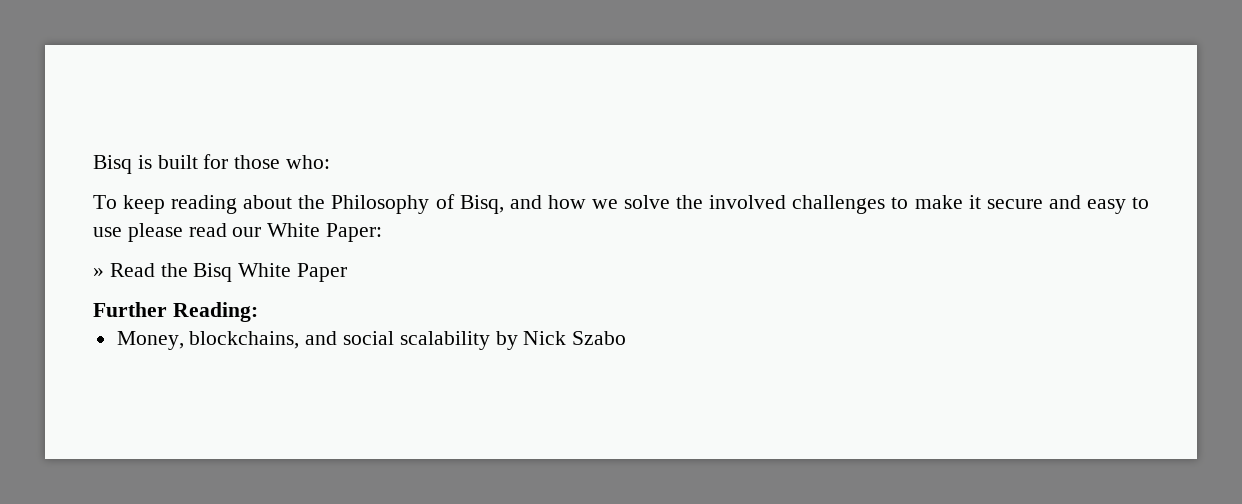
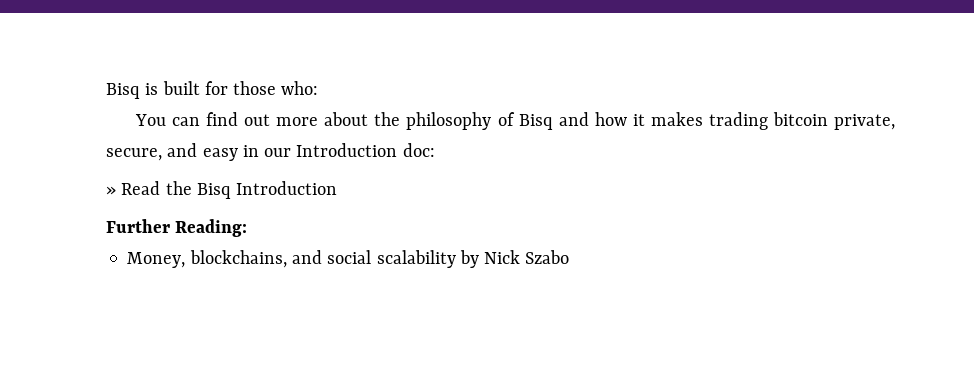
- To keep reading about the Philosophy of Bisq, and how we solve the involved challenges to make it secure and easy to use please read our White Paper:
+ You can find out more about the philosophy of Bisq and how it makes trading bitcoin private, secure, and easy in our Introduction doc:
- » Read the Bisq White Paper
+ » Read the Bisq Introduction

